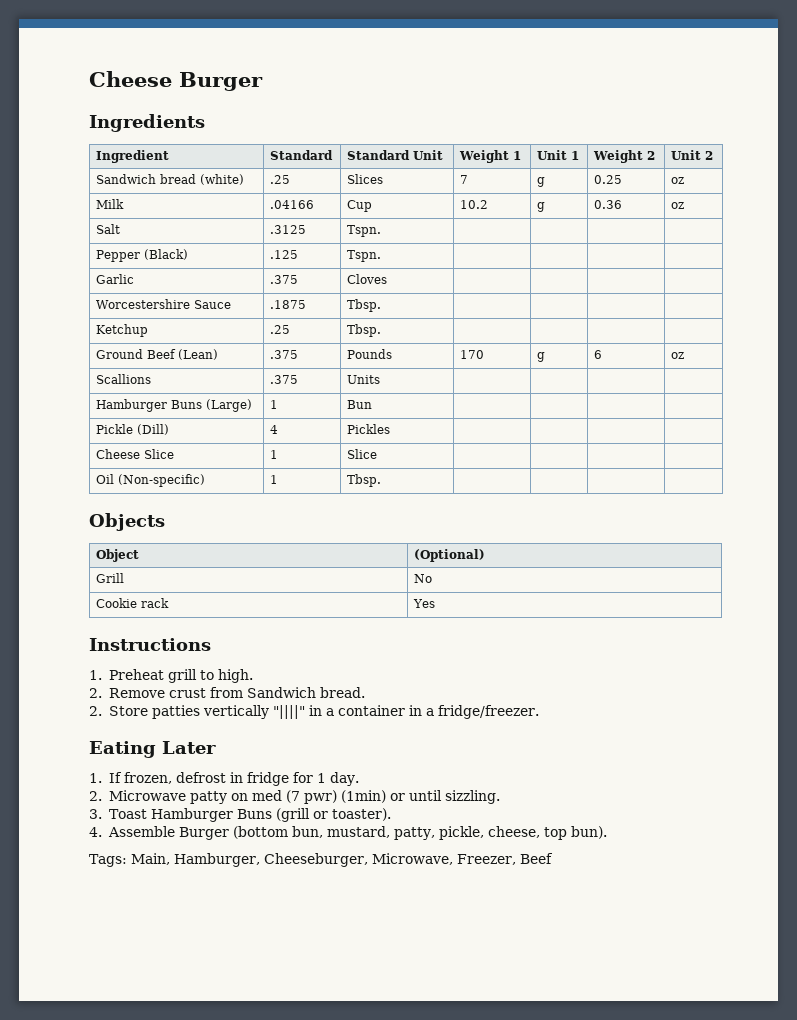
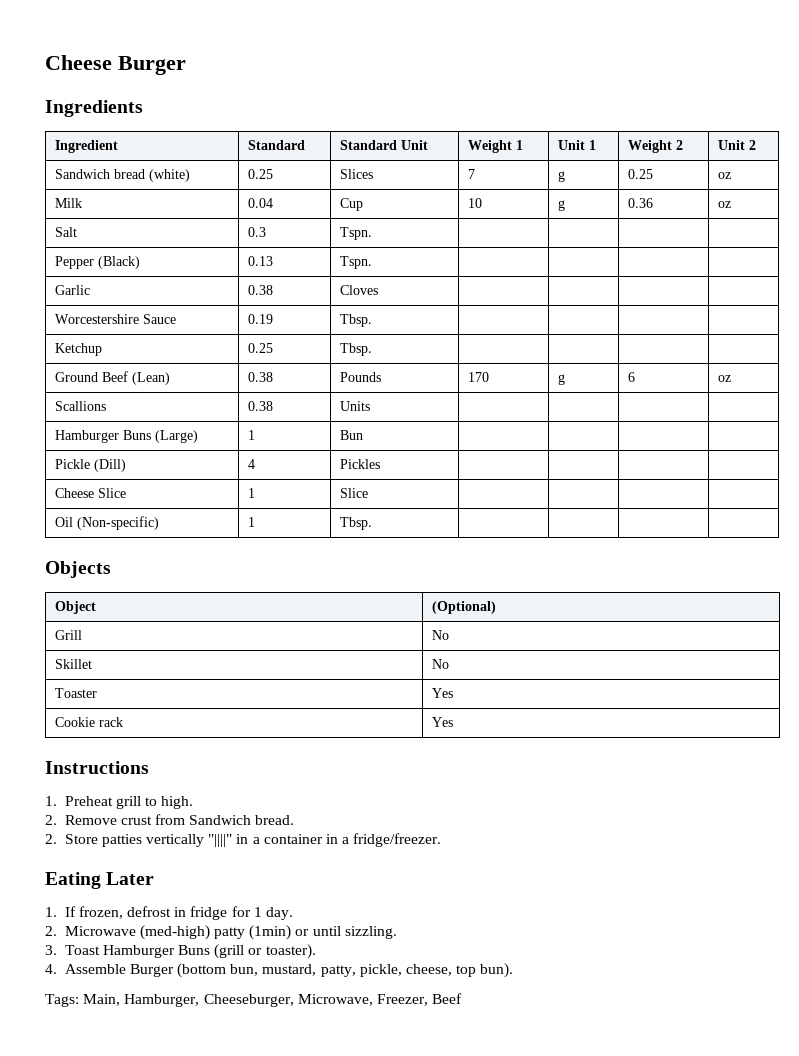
- Sandwich bread (white) | .25 | Slices | 7 | g | 0.25 | oz
+ Sandwich bread (white) | 0.25 | Slices | 7 | g | 0.25 | oz
- Milk | .04166 | Cup | 10.2 | g | 0.36 | oz
+ Milk | 0.04 | Cup | 10 | g | 0.36 | oz
- Salt | .3125 | Tspn. | | | |
+ Salt | 0.3 | Tspn. | | | |
- Pepper (Black) | .125 | Tspn. | | | |
+ Pepper (Black) | 0.13 | Tspn. | | | |
- Garlic | .375 | Cloves | | | |
+ Garlic | 0.38 | Cloves | | | |
- Worcestershire Sauce | .1875 | Tbsp. | | | |
+ Worcestershire Sauce | 0.19 | Tbsp. | | | |
- Ketchup | .25 | Tbsp. | | | |
+ Ketchup | 0.25 | Tbsp. | | | |
- Ground Beef (Lean) | .375 | Pounds | 170 | g | 6 | oz
+ Ground Beef (Lean) | 0.38 | Pounds | 170 | g | 6 | oz
- Scallions | .375 | Units | | | |
+ Scallions | 0.38 | Units | | | |
+ Skillet | No
+ Toaster | Yes
- 2. Microwave patty on med (7 pwr) (1min) or until sizzling.
+ 2. Microwave (med-high) patty (1min) or until sizzling.

